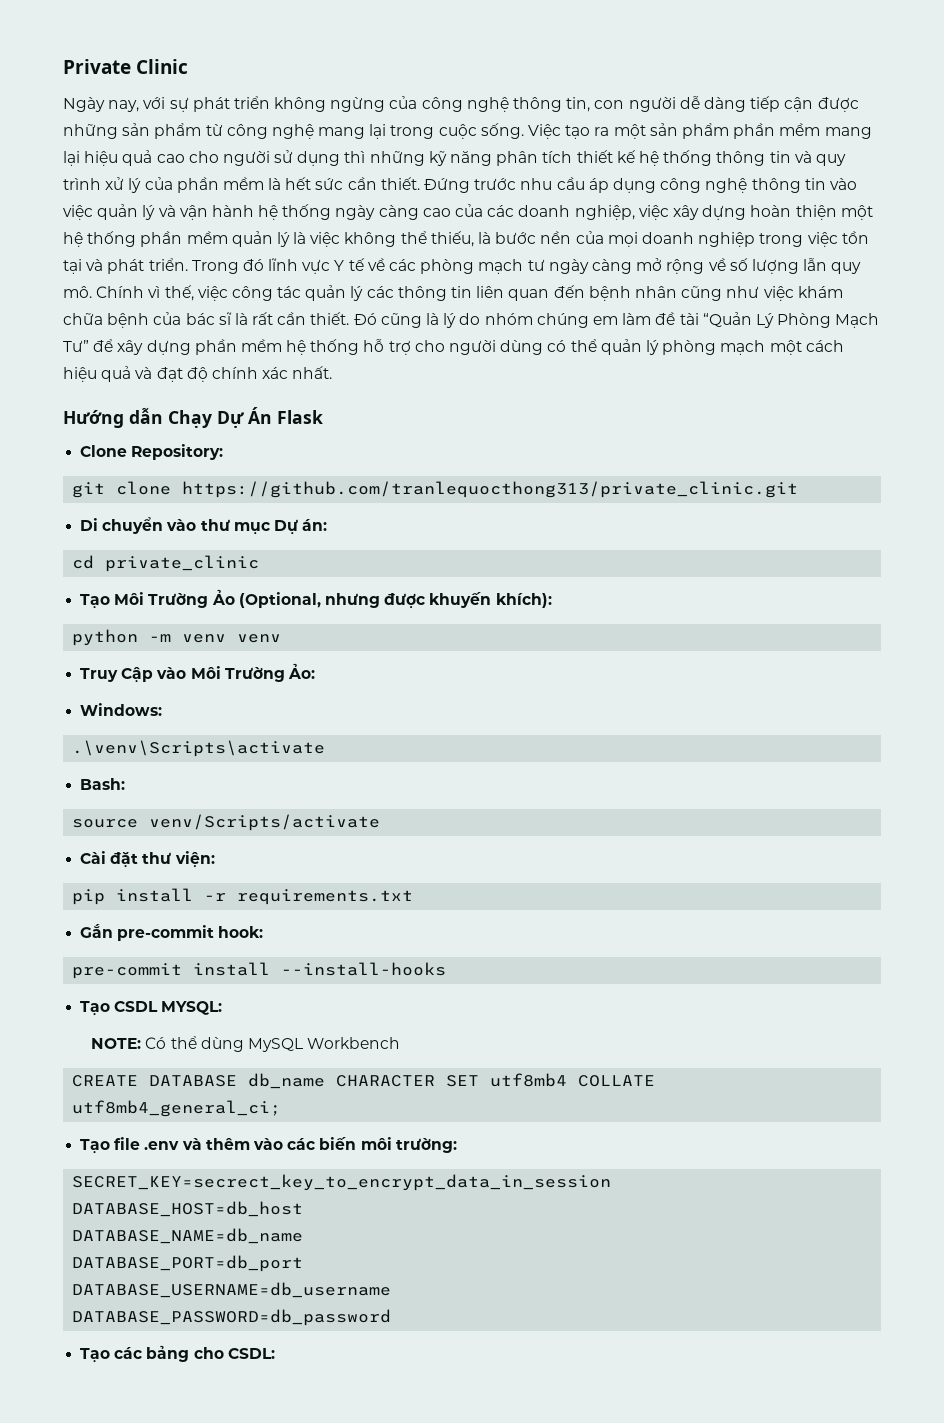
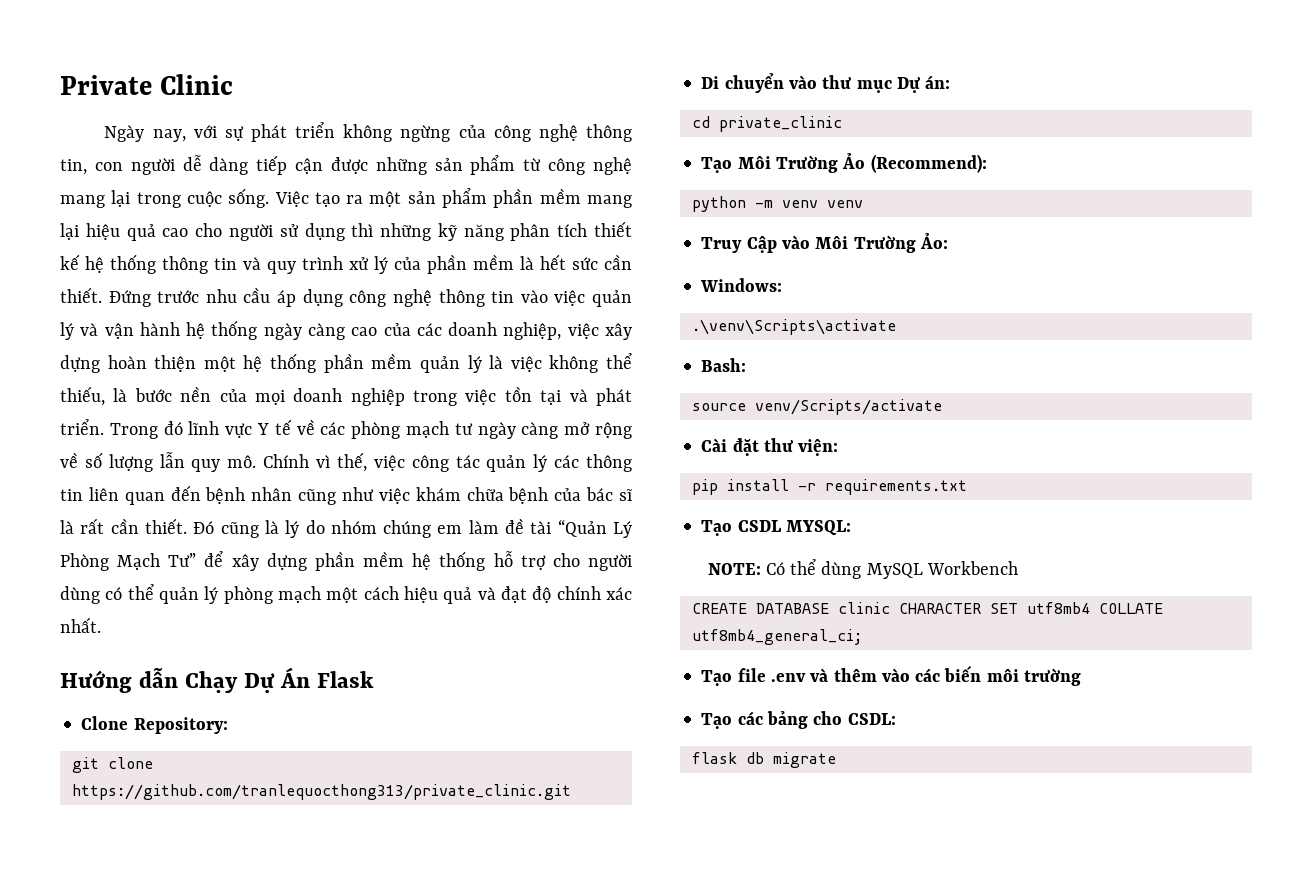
- Tạo Môi Trường Ảo (Optional, nhưng được khuyến khích):
+ Tạo Môi Trường Ảo (Recommend):
- Gắn pre-commit hook:
- pre-commit install --install-hooks
- CREATE DATABASE db_name CHARACTER SET utf8mb4 COLLATE utf8mb4_general_ci;
+ CREATE DATABASE clinic CHARACTER SET utf8mb4 COLLATE utf8mb4_general_ci;
- Tạo file .env và thêm vào các biến môi trường:
- SECRET_KEY=secrect_key_to_encrypt_data_in_session
- DATABASE_HOST=db_host
- DATABASE_NAME=db_name
- DATABASE_PORT=db_port
- DATABASE_USERNAME=db_username
- DATABASE_PASSWORD=db_password
+ Tạo file .env và thêm vào các biến môi trường
+ flask db migrate

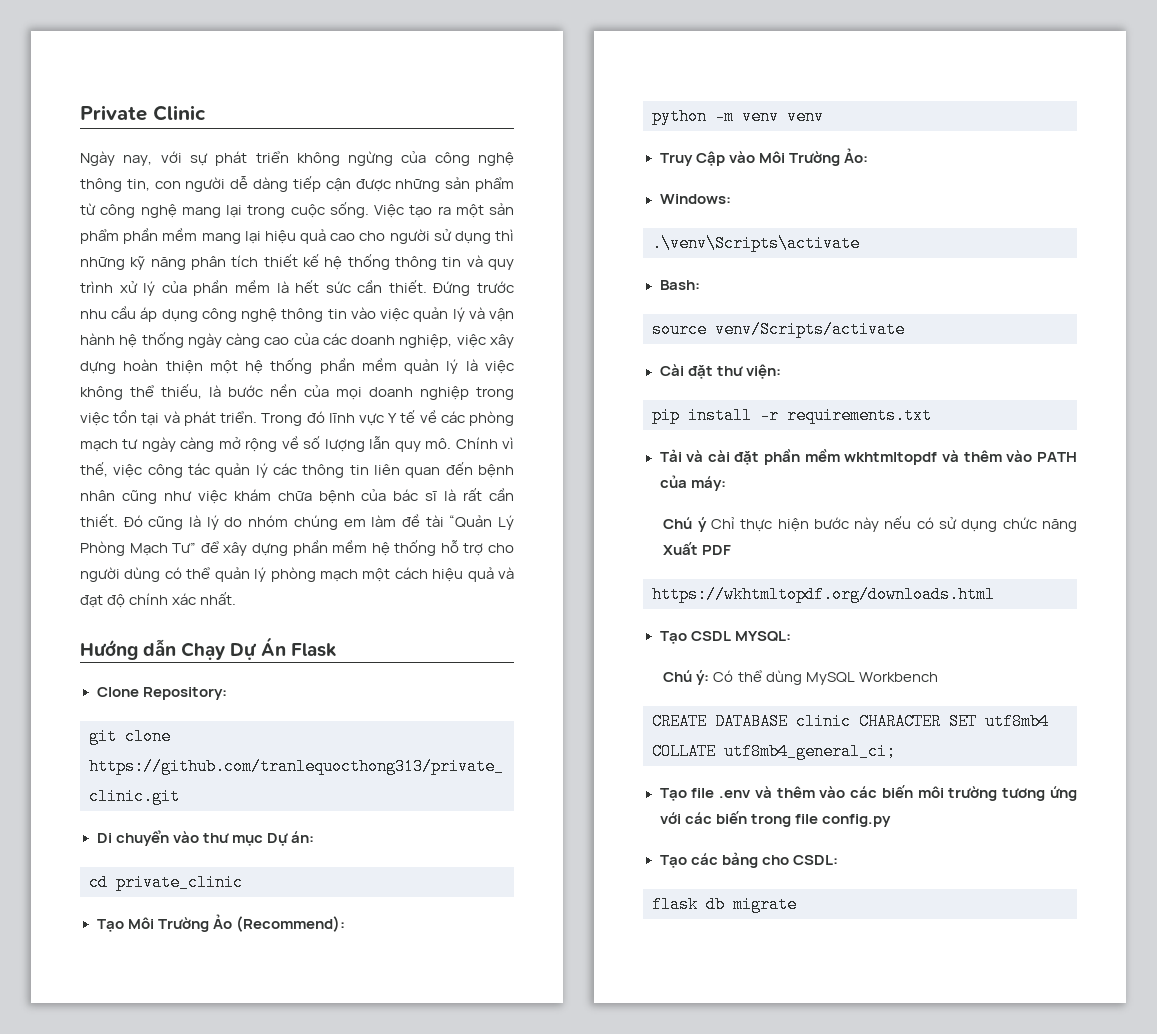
+ Tải và cài đặt phần mềm wkhtmltopdf và thêm vào PATH của máy:
+ Chú ý Chỉ thực hiện bước này nếu có sử dụng chức năng Xuất PDF
+ https://wkhtmltopdf.org/downloads.html
- NOTE: Có thể dùng MySQL Workbench
+ Chú ý: Có thể dùng MySQL Workbench
- Tạo file .env và thêm vào các biến môi trường
+ Tạo file .env và thêm vào các biến môi trường tương ứng với các biến trong file config.py

